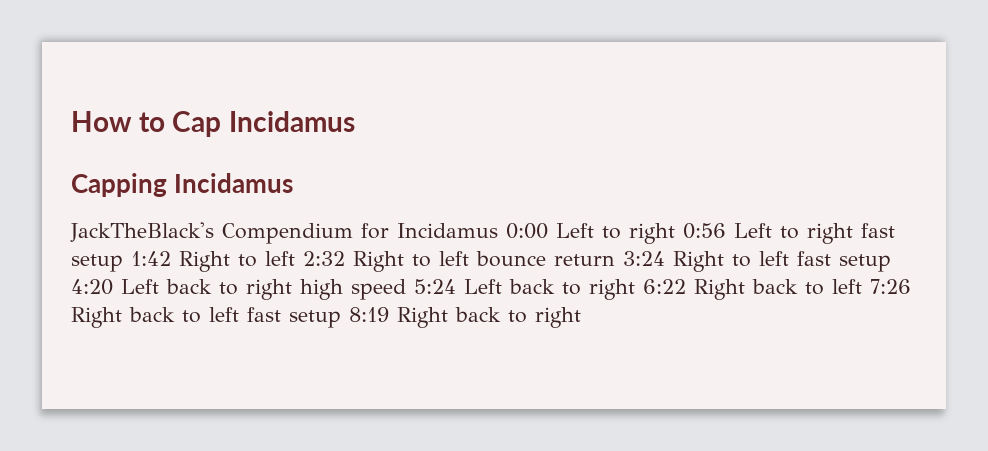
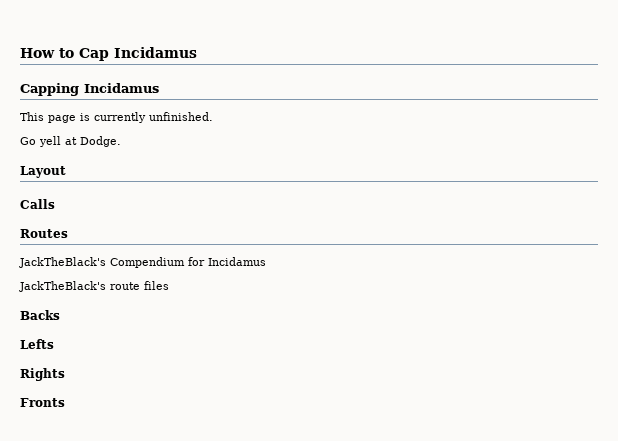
- JackTheBlack's Compendium for Incidamus 0:00 Left to right 0:56 Left to right fast setup 1:42 Right to left 2:32 Right to left bounce return 3:24 Right to left fast setup 4:20 Left back to right high speed 5:24 Left back to right 6:22 Right back to left 7:26 Right back to left fast setup 8:19 Right back to right
+ This page is currently unfinished.
+ Go yell at Dodge.
+ Layout
+ Calls
+ Routes
+ JackTheBlack's Compendium for Incidamus
+ JackTheBlack's route files
+ Backs
+ Lefts
+ Rights
+ Fronts

